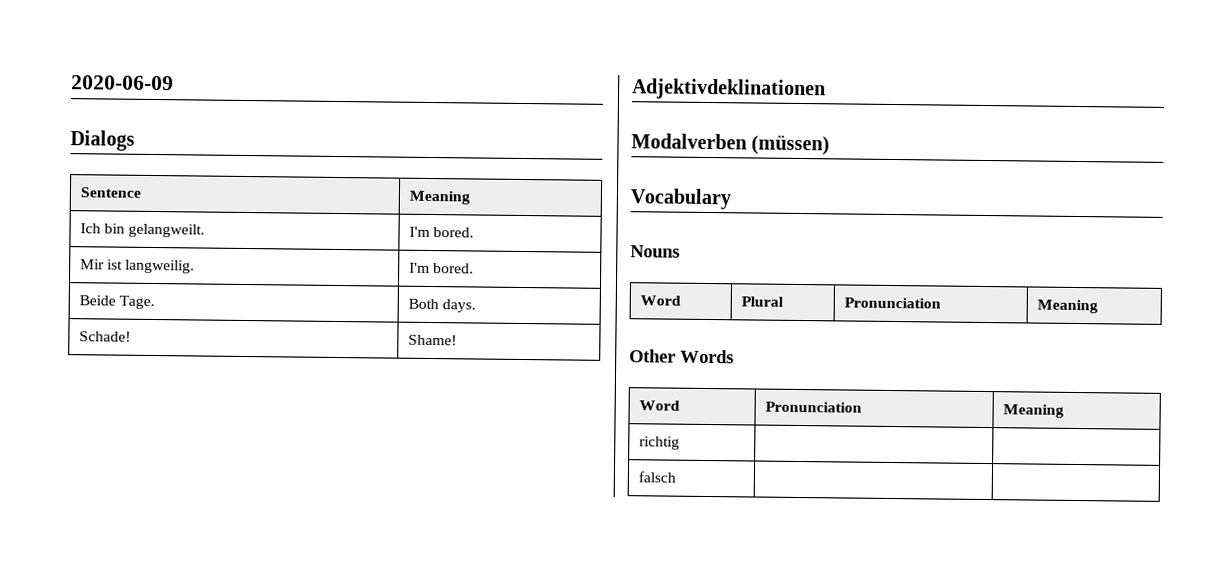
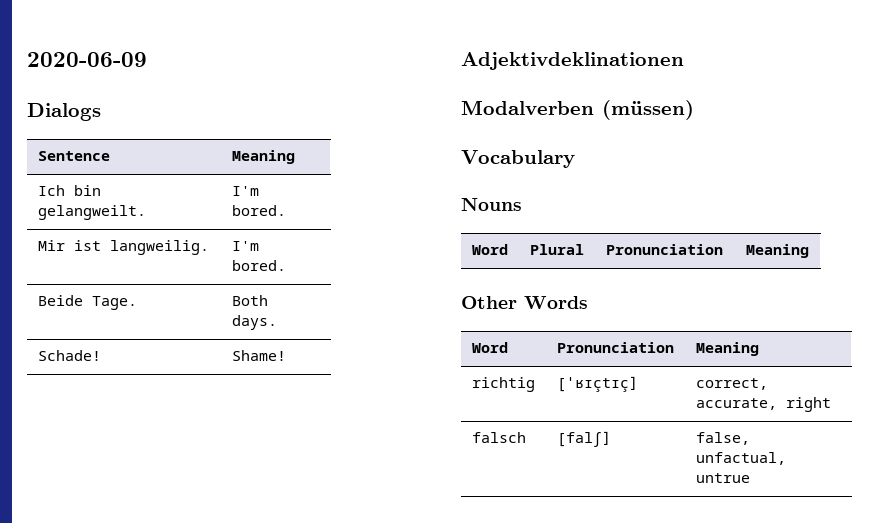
- richtig | |
- falsch | |
+ richtig | [ˈʁɪçtɪç] | correct, accurate, right
+ falsch | [falʃ] | false, unfactual, untrue

